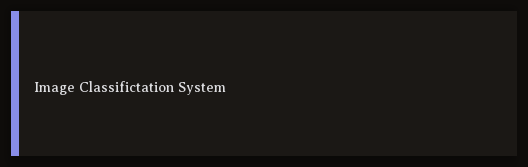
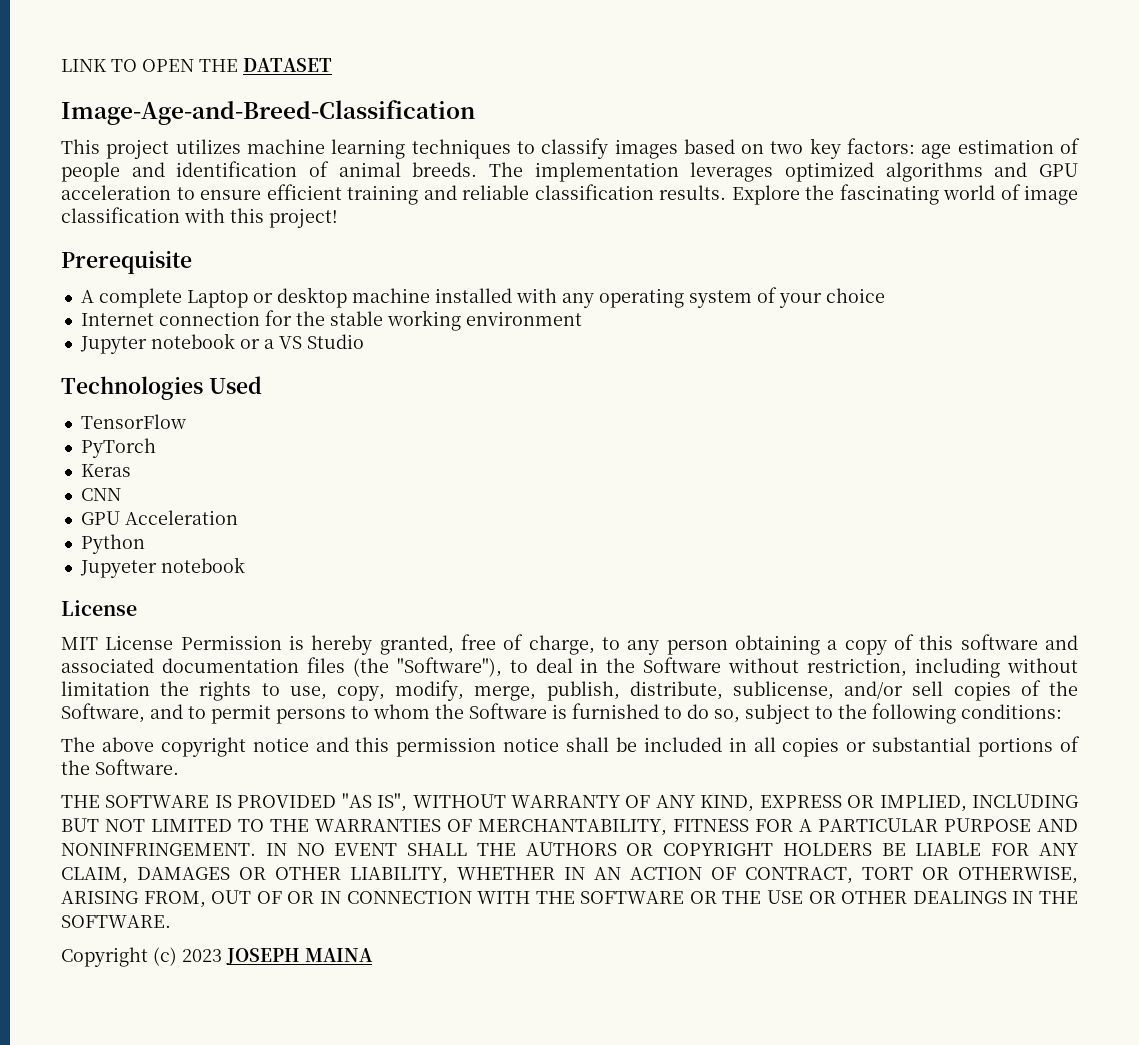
- Image Classifictation System
+ LINK TO OPEN THE DATASET
+ Image-Age-and-Breed-Classification
+ This project utilizes machine learning techniques to classify images based on two key factors: age estimation of people and identification of animal breeds. The implementation leverages optimized algorithms and GPU acceleration to ensure efficient training and reliable classification results. Explore the fascinating world of image classification with this project!
+ Prerequisite
+ A complete Laptop or desktop machine installed with any operating system of your choice
+ Internet connection for the stable working environment
+ Jupyter notebook or a VS Studio
+ Technologies Used
+ TensorFlow
+ PyTorch
+ Keras
+ CNN
+ GPU Acceleration
+ Python
+ Jupyeter notebook
+ License
+ MIT License Permission is hereby granted, free of charge, to any person obtaining a copy of this software and associated documentation files (the "Software"), to deal in the Software without restriction, including without limitation the rights to use, copy, modify, merge, publish, distribute, sublicense, and/or sell copies of the Software, and to permit persons to whom the Software is furnished to do so, subject to the following conditions:
+ The above copyright notice and this permission notice shall be included in all copies or substantial portions of the Software.
+ THE SOFTWARE IS PROVIDED "AS IS", WITHOUT WARRANTY OF ANY KIND, EXPRESS OR IMPLIED, INCLUDING BUT NOT LIMITED TO THE WARRANTIES OF MERCHANTABILITY, FITNESS FOR A PARTICULAR PURPOSE AND NONINFRINGEMENT. IN NO EVENT SHALL THE AUTHORS OR COPYRIGHT HOLDERS BE LIABLE FOR ANY CLAIM, DAMAGES OR OTHER LIABILITY, WHETHER IN AN ACTION OF CONTRACT, TORT OR OTHERWISE, ARISING FROM, OUT OF OR IN CONNECTION WITH THE SOFTWARE OR THE USE OR OTHER DEALINGS IN THE SOFTWARE.
+ Copyright (c) 2023 JOSEPH MAINA

